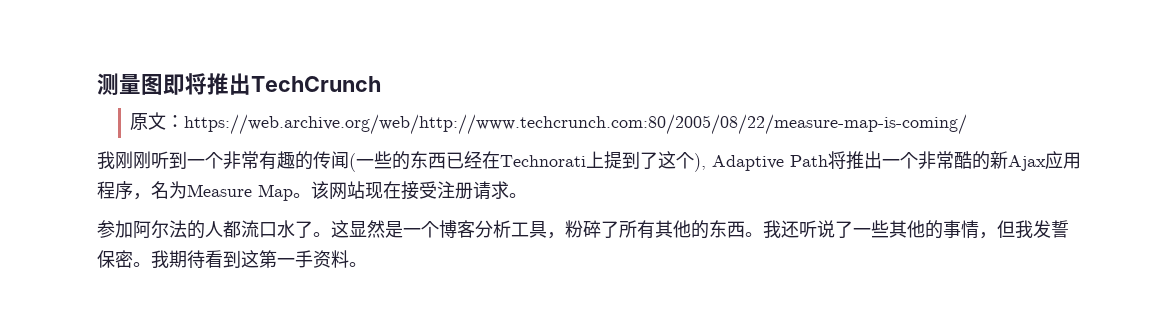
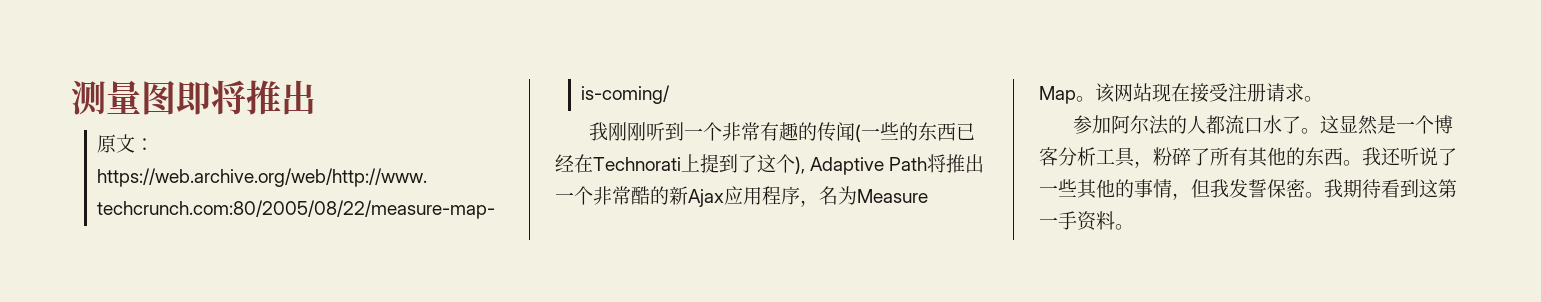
- 测量图即将推出TechCrunch
+ 测量图即将推出

